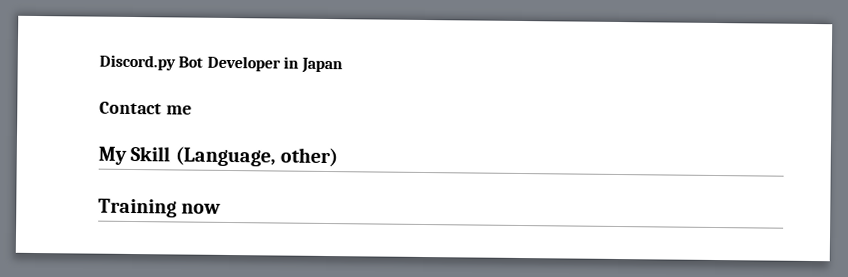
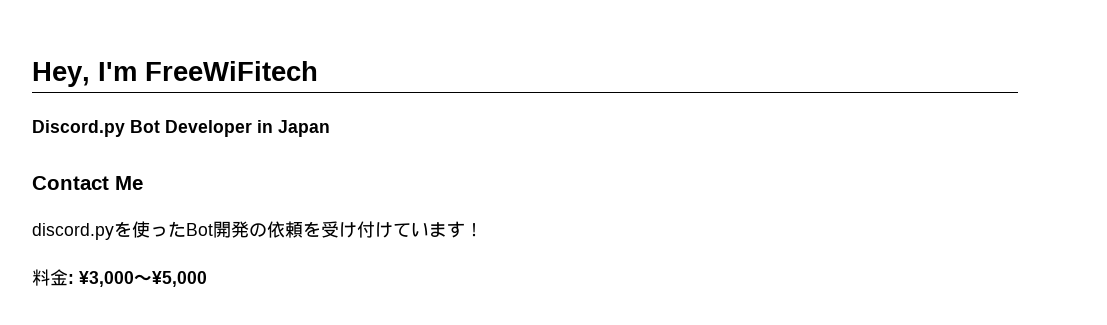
+ Hey, I'm FreeWiFitech
- Contact me
- My Skill (Language, other)
- Training now
+ Contact Me
+ discord.pyを使ったBot開発の依頼を受け付けています！
+ 料金: ¥3,000〜¥5,000

